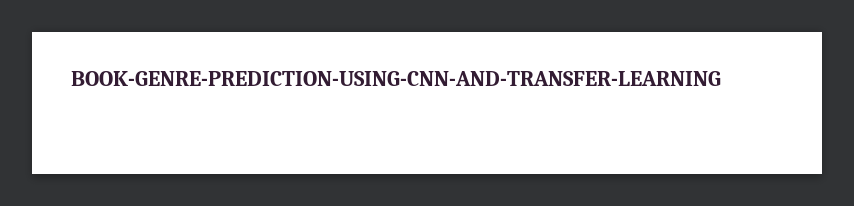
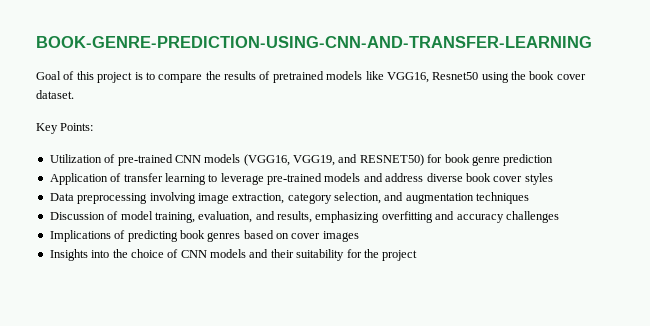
+ Goal of this project is to compare the results of pretrained models like VGG16, Resnet50 using the book cover dataset.
+ Key Points:
+ Utilization of pre-trained CNN models (VGG16, VGG19, and RESNET50) for book genre prediction
+ Application of transfer learning to leverage pre-trained models and address diverse book cover styles
+ Data preprocessing involving image extraction, category selection, and augmentation techniques
+ Discussion of model training, evaluation, and results, emphasizing overfitting and accuracy challenges
+ Implications of predicting book genres based on cover images
+ Insights into the choice of CNN models and their suitability for the project

